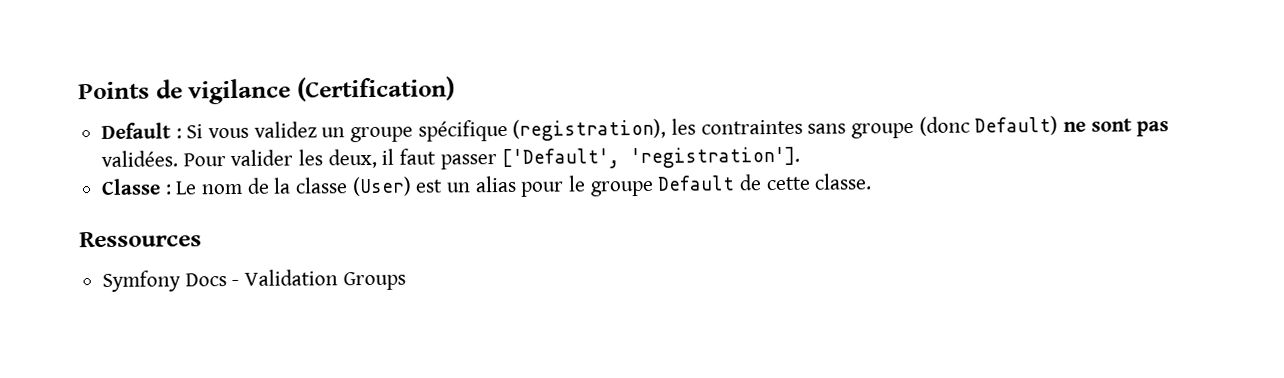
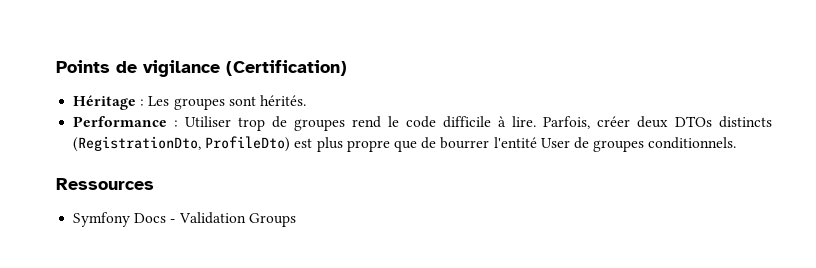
- Default : Si vous validez un groupe spécifique (registration), les contraintes sans groupe (donc Default) ne sont pas validées. Pour valider les deux, il faut passer ['Default', 'registration'].
- Classe : Le nom de la classe (User) est un alias pour le groupe Default de cette classe.
+ Héritage : Les groupes sont hérités.
+ Performance : Utiliser trop de groupes rend le code difficile à lire. Parfois, créer deux DTOs distincts (RegistrationDto, ProfileDto) est plus propre que de bourrer l'entité User de groupes conditionnels.

